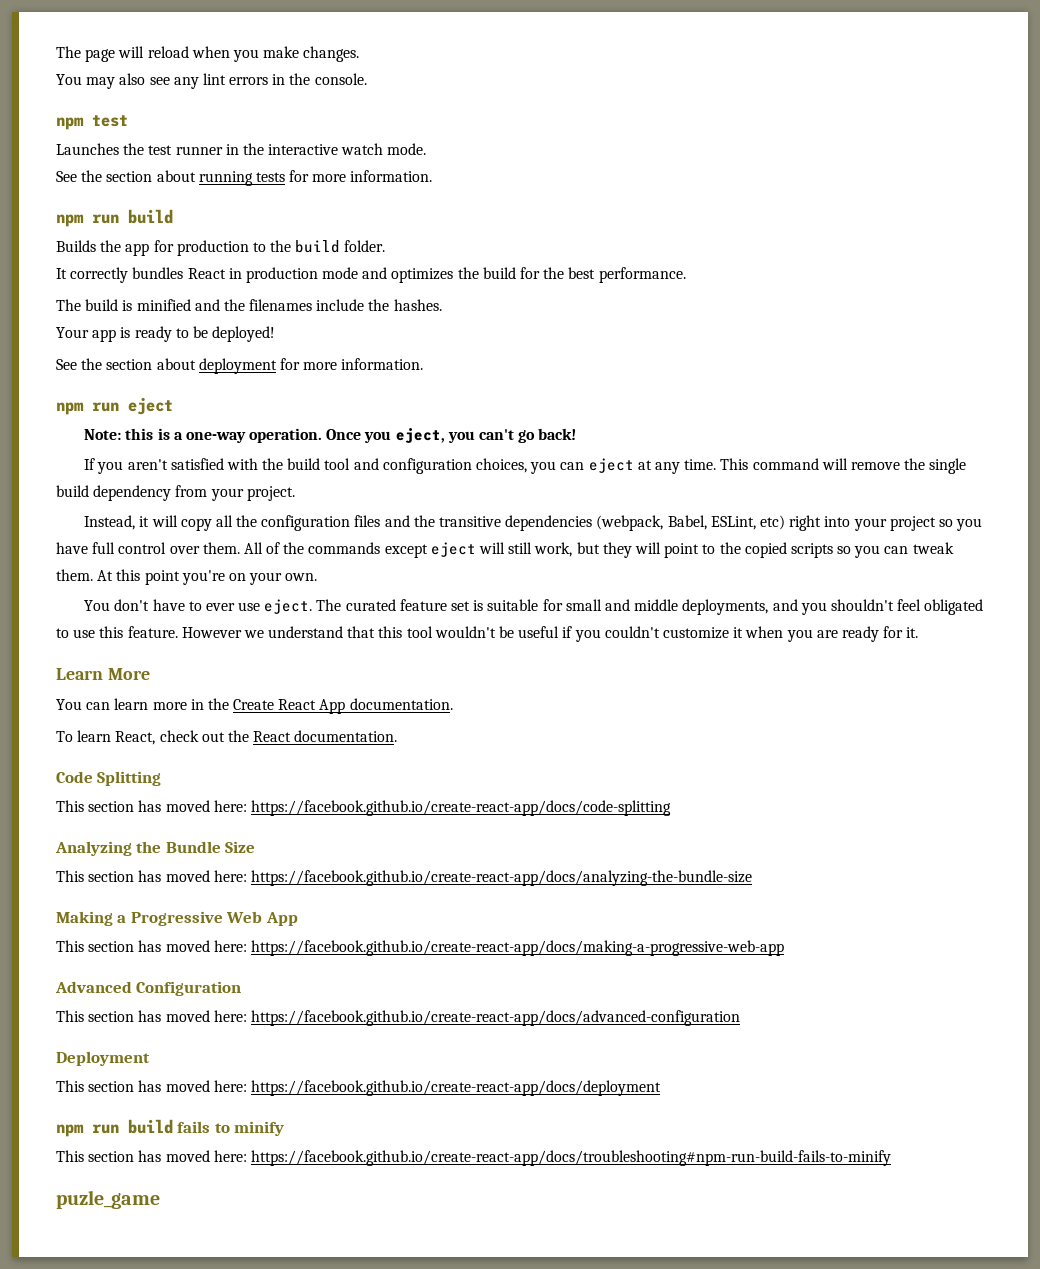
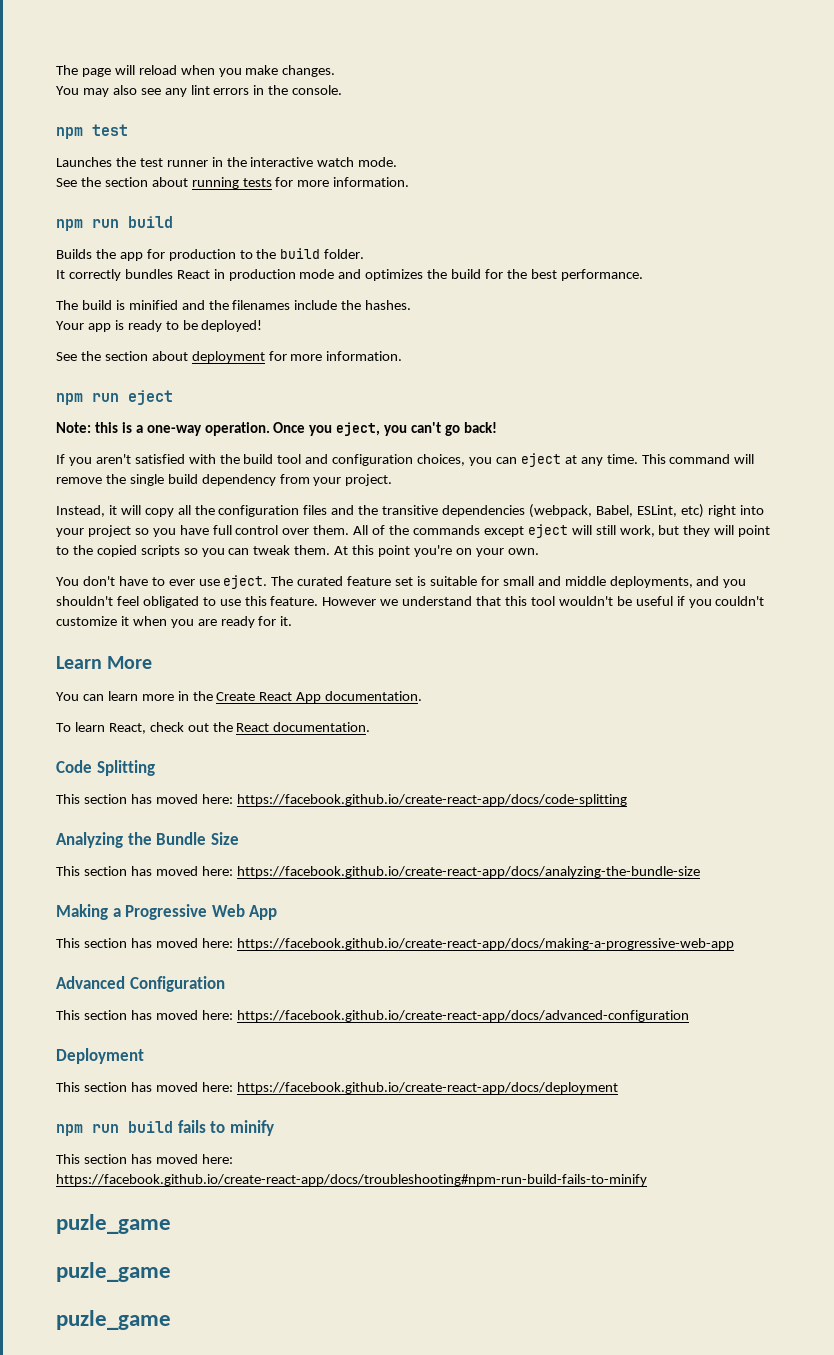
  This section has moved here: https://facebook.github.io/create-react-app/docs/troubleshooting#npm-run-build-fails-to-minify
+ puzle_game
+ puzle_game

